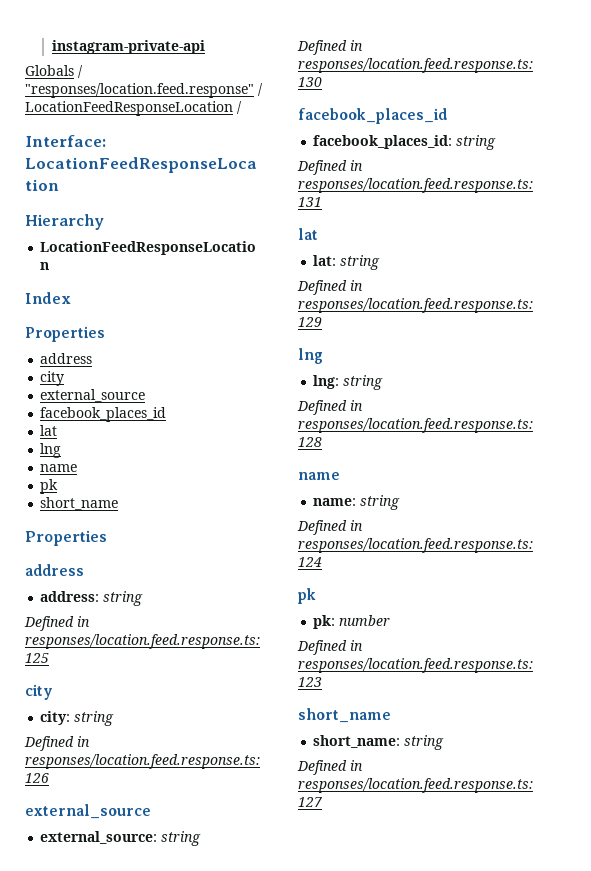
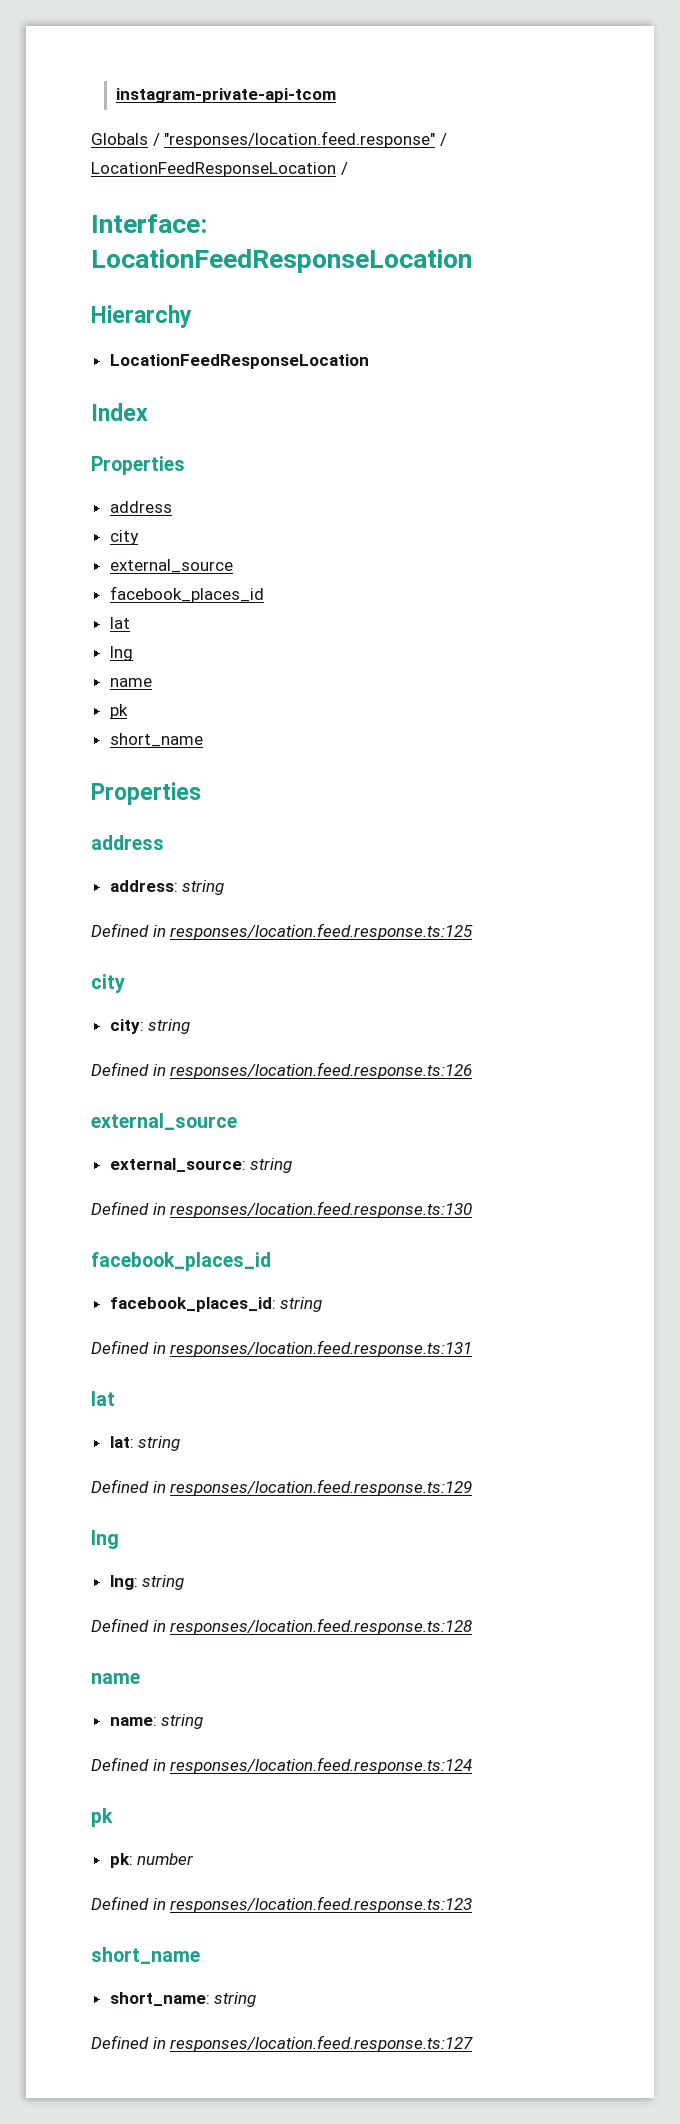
- instagram-private-api
+ instagram-private-api-tcom

